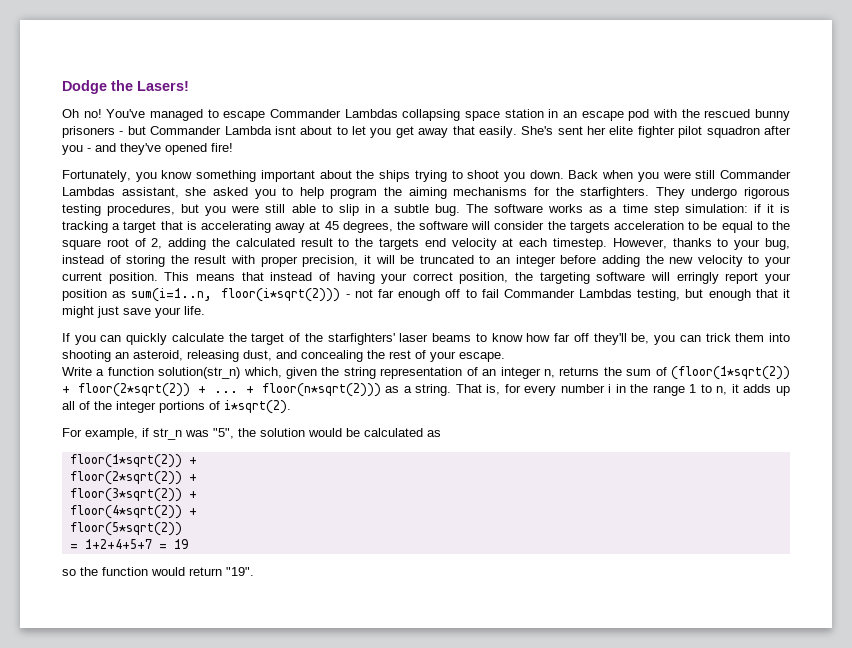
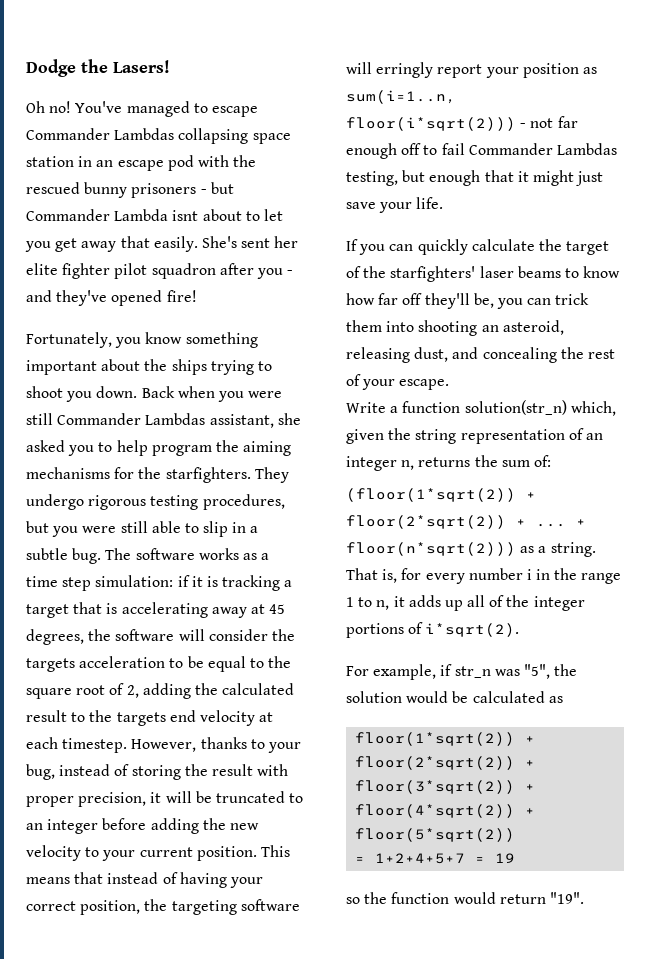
- Write a function solution(str_n) which, given the string representation of an integer n, returns the sum of (floor(1*sqrt(2)) + floor(2*sqrt(2)) + ...
+ Write a function solution(str_n) which, given the string representation of an integer n, returns the sum of:
+ (floor(1*sqrt(2)) + floor(2*sqrt(2)) + ...

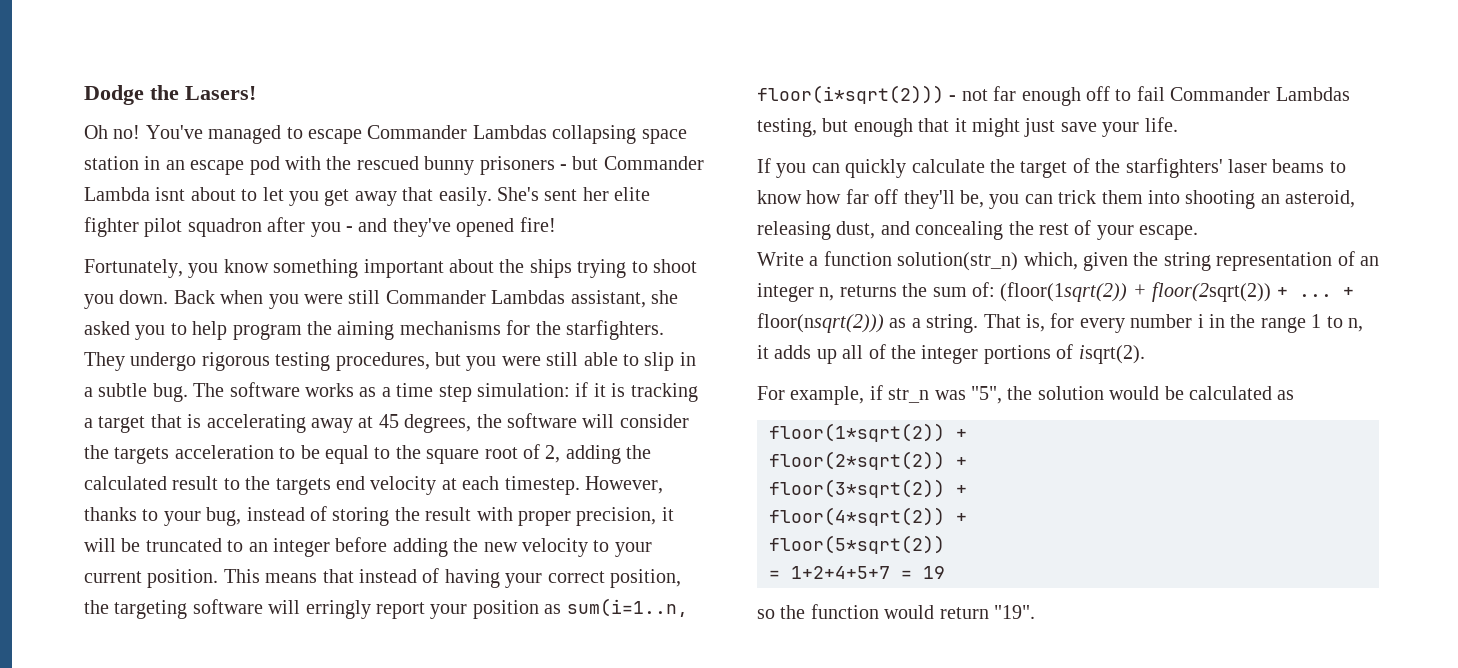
- Write a function solution(str_n) which, given the string representation of an integer n, returns the sum of:
- (floor(1*sqrt(2)) + floor(2*sqrt(2)) + ...
+ Write a function solution(str_n) which, given the string representation of an integer n, returns the sum of: (floor(1sqrt(2)) + floor(2sqrt(2)) + ...
- + floor(n*sqrt(2))) as a string.
+ + floor(nsqrt(2))) as a string.
- That is, for every number i in the range 1 to n, it adds up all of the integer portions of i*sqrt(2).
+ That is, for every number i in the range 1 to n, it adds up all of the integer portions of isqrt(2).

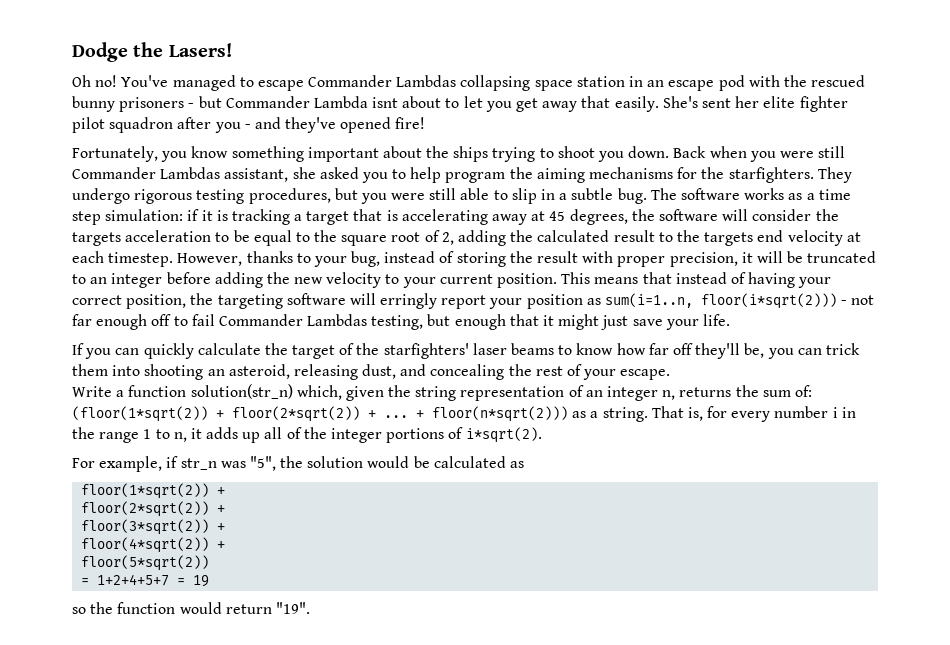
- Write a function solution(str_n) which, given the string representation of an integer n, returns the sum of: (floor(1sqrt(2)) + floor(2sqrt(2)) + ...
+ Write a function solution(str_n) which, given the string representation of an integer n, returns the sum of: (floor(1*sqrt(2)) + floor(2*sqrt(2)) + ...
- + floor(nsqrt(2))) as a string.
+ + floor(n*sqrt(2))) as a string.
- That is, for every number i in the range 1 to n, it adds up all of the integer portions of isqrt(2).
+ That is, for every number i in the range 1 to n, it adds up all of the integer portions of i*sqrt(2).

